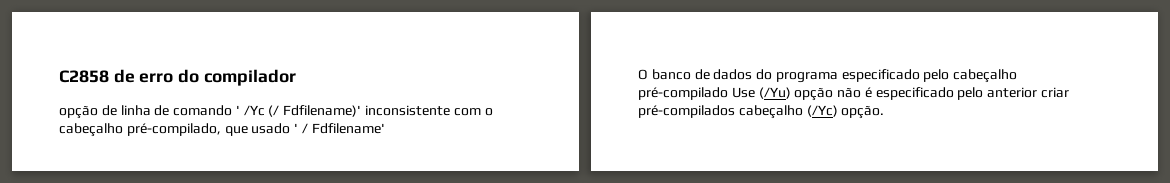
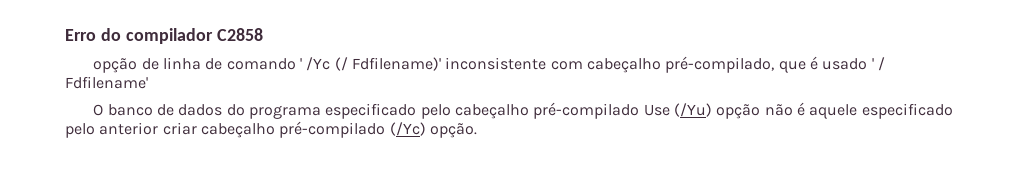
- C2858 de erro do compilador
+ Erro do compilador C2858
- opção de linha de comando ' /Yc (/ Fdfilename)' inconsistente com o cabeçalho pré-compilado, que usado ' / Fdfilename'
+ opção de linha de comando ' /Yc (/ Fdfilename)' inconsistente com cabeçalho pré-compilado, que é usado ' / Fdfilename'
- O banco de dados do programa especificado pelo cabeçalho pré-compilado Use (/Yu) opção não é especificado pelo anterior criar pré-compilados cabeçalho (/Yc) opção.
+ O banco de dados do programa especificado pelo cabeçalho pré-compilado Use (/Yu) opção não é aquele especificado pelo anterior criar cabeçalho pré-compilado (/Yc) opção.

